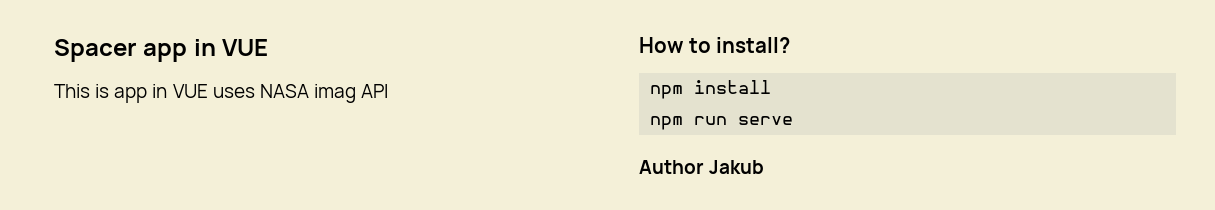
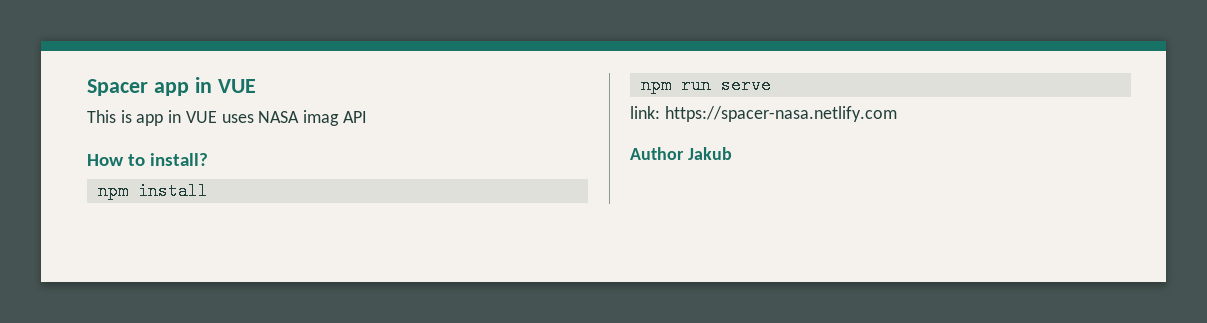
+ link: https://spacer-nasa.netlify.com

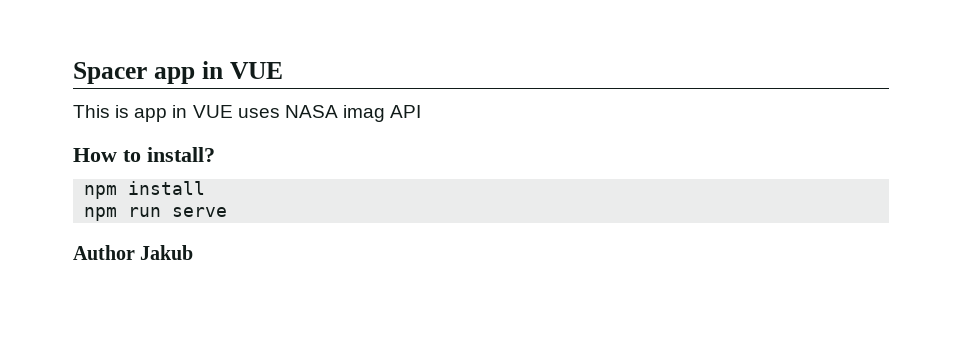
- link: https://spacer-nasa.netlify.com

